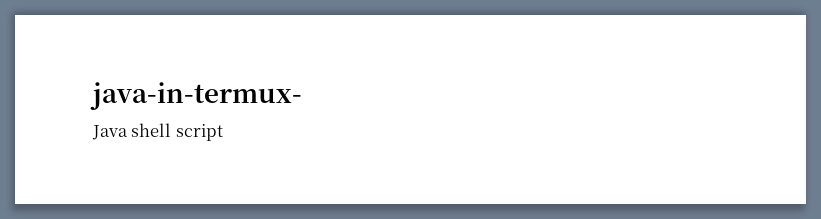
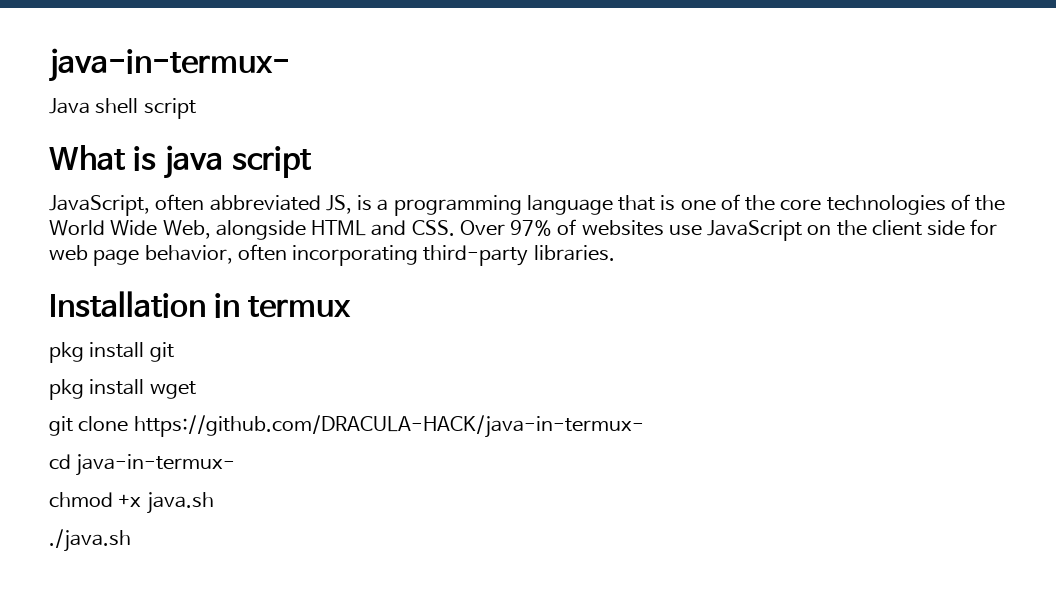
+ What is java script
+ JavaScript, often abbreviated JS, is a programming language that is one of the core technologies of the World Wide Web, alongside HTML and CSS. Over 97% of websites use JavaScript on the client side for web page behavior, often incorporating third-party libraries.
+ Installation in termux
+ pkg install git
+ pkg install wget
+ git clone https://github.com/DRACULA-HACK/java-in-termux-
+ cd java-in-termux-
+ chmod +x java.sh
+ ./java.sh

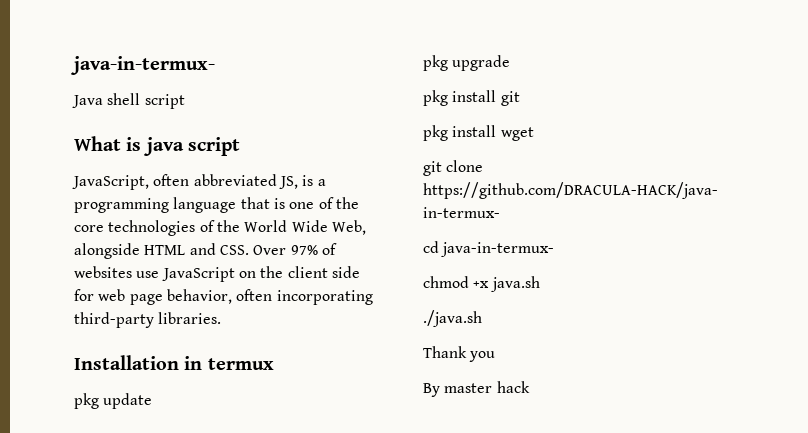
+ pkg update
+ pkg upgrade
+ Thank you
+ By master hack

